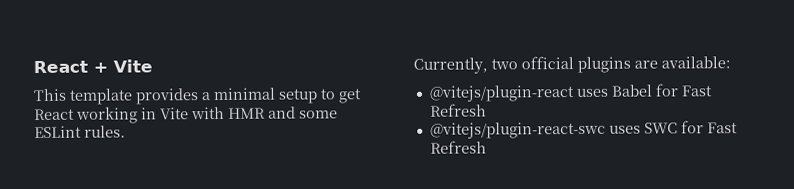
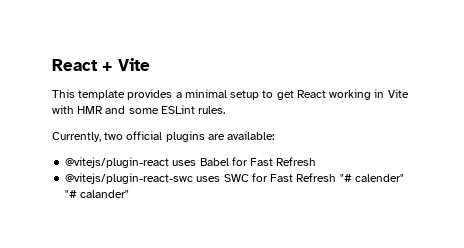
- @vitejs/plugin-react-swc uses SWC for Fast Refresh
+ @vitejs/plugin-react-swc uses SWC for Fast Refresh "# calender" "# calander"

